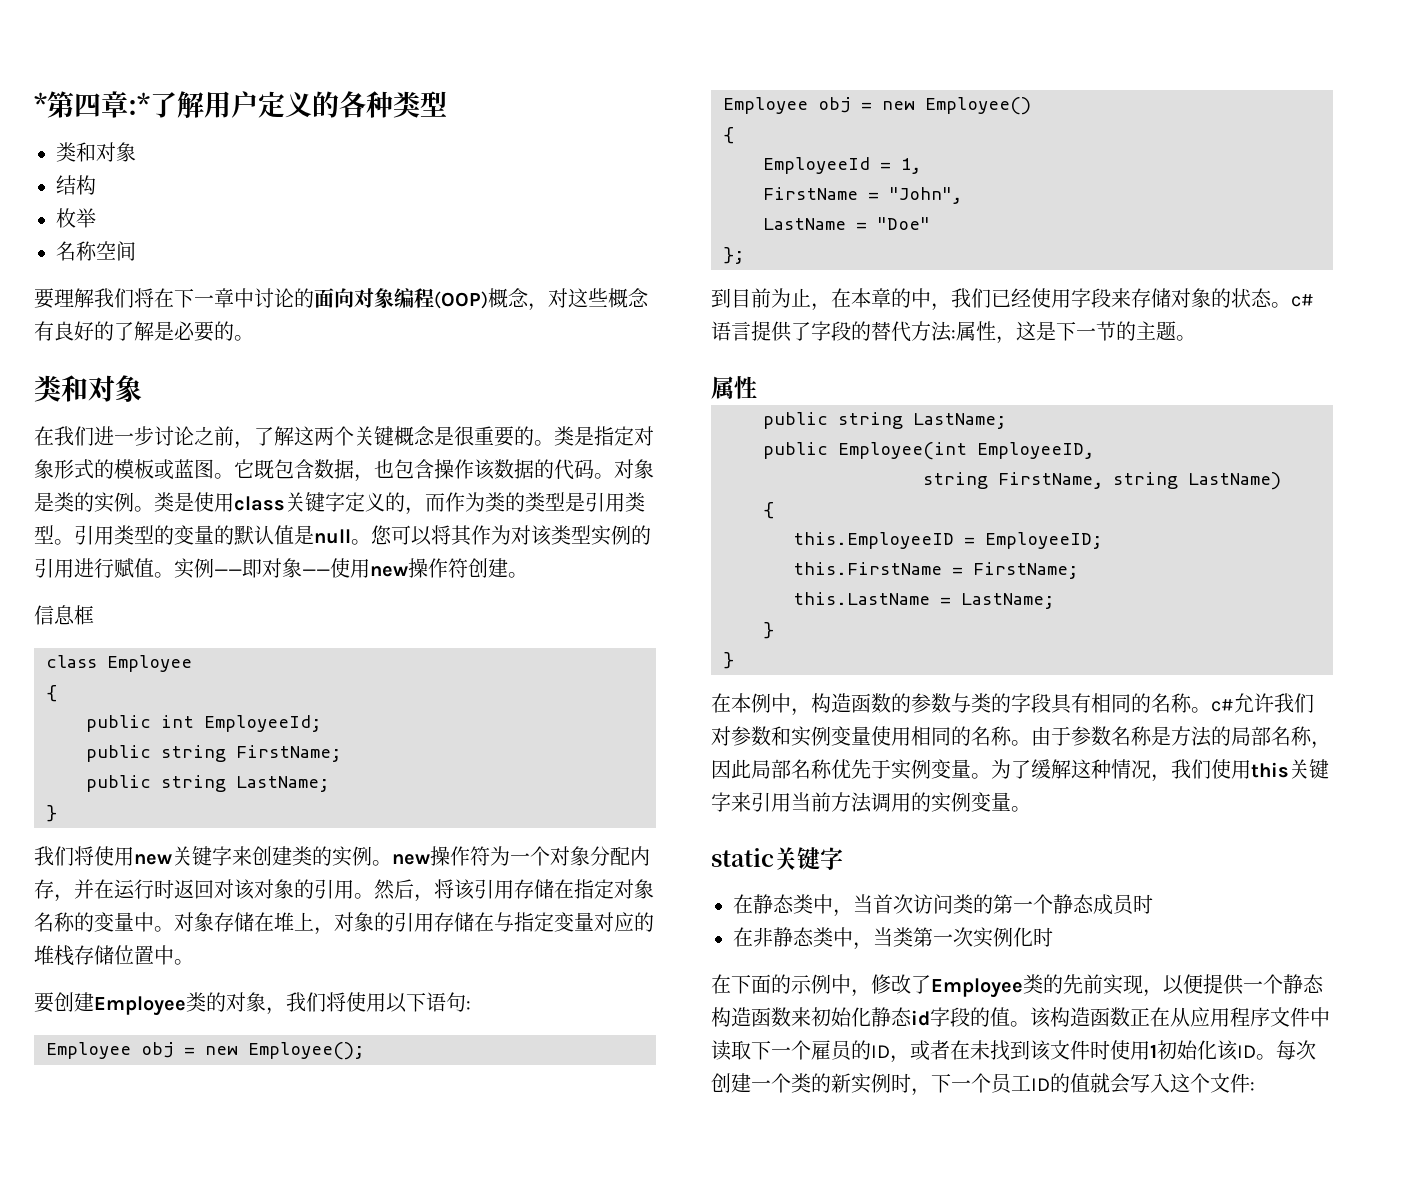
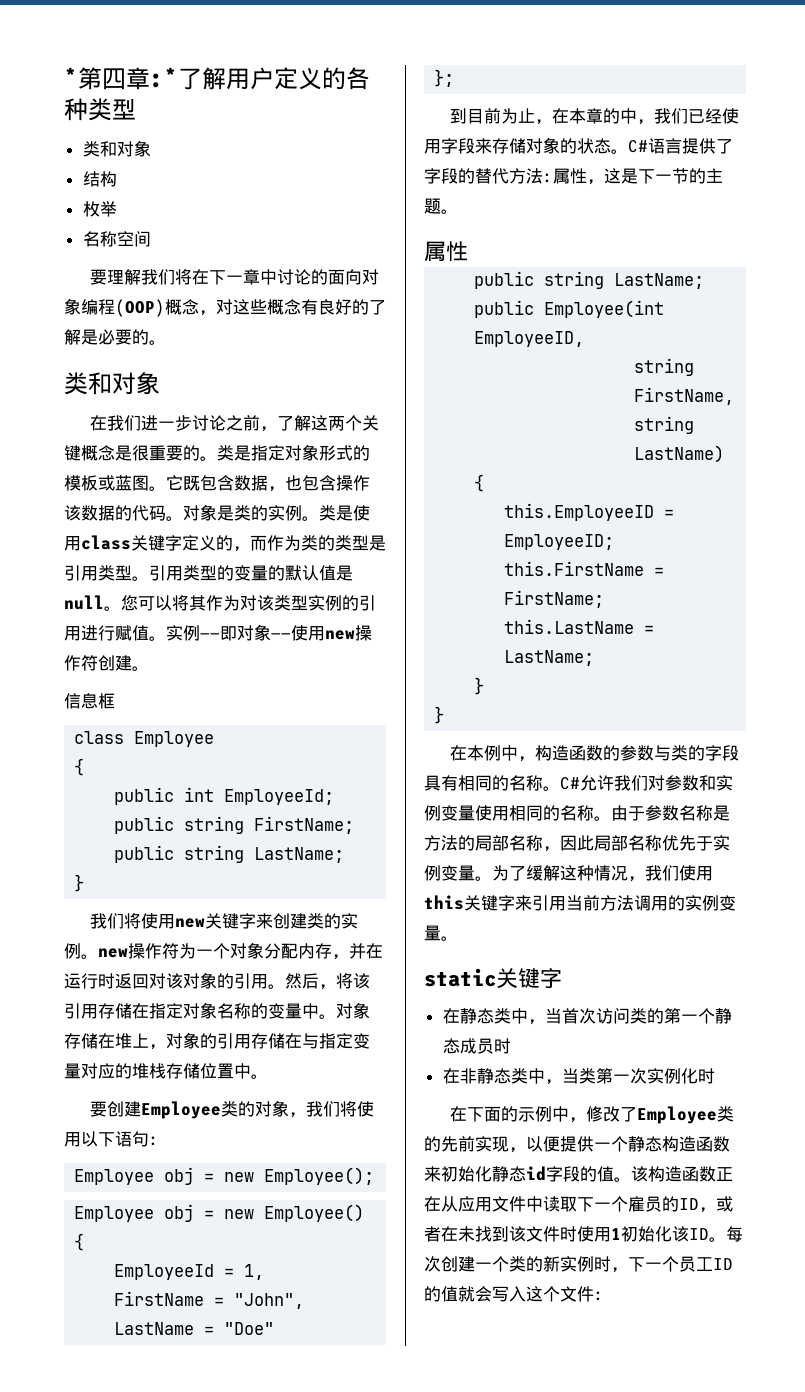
- 到目前为止，在本章的中，我们已经使用字段来存储对象的状态。c#语言提供了字段的替代方法:属性，这是下一节的主题。
+ 到目前为止，在本章的中，我们已经使用字段来存储对象的状态。C#语言提供了字段的替代方法:属性，这是下一节的主题。
- 在本例中，构造函数的参数与类的字段具有相同的名称。c#允许我们对参数和实例变量使用相同的名称。
+ 在本例中，构造函数的参数与类的字段具有相同的名称。C#允许我们对参数和实例变量使用相同的名称。
- 该构造函数正在从应用程序文件中读取下一个雇员的ID，或者在未找到该文件时使用1初始化该ID。
+ 该构造函数正在从应用文件中读取下一个雇员的ID，或者在未找到该文件时使用1初始化该ID。

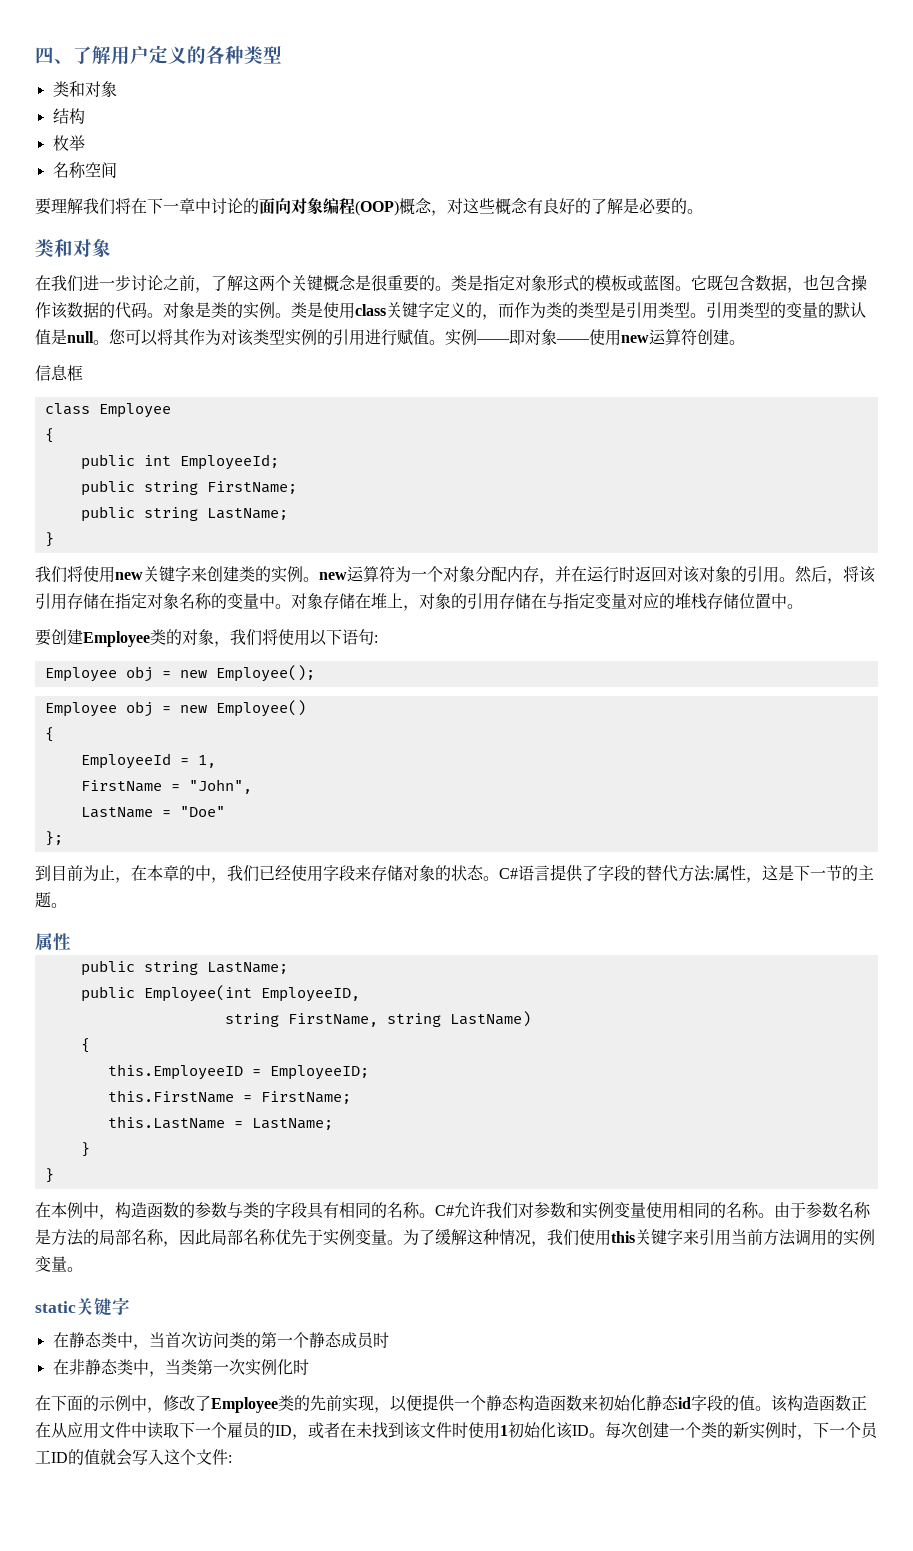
- *第四章:*了解用户定义的各种类型
+ 四、了解用户定义的各种类型
- 实例——即对象——使用new操作符创建。
+ 实例——即对象——使用new运算符创建。
- 我们将使用new关键字来创建类的实例。new操作符为一个对象分配内存，并在运行时返回对该对象的引用。
+ 我们将使用new关键字来创建类的实例。new运算符为一个对象分配内存，并在运行时返回对该对象的引用。

